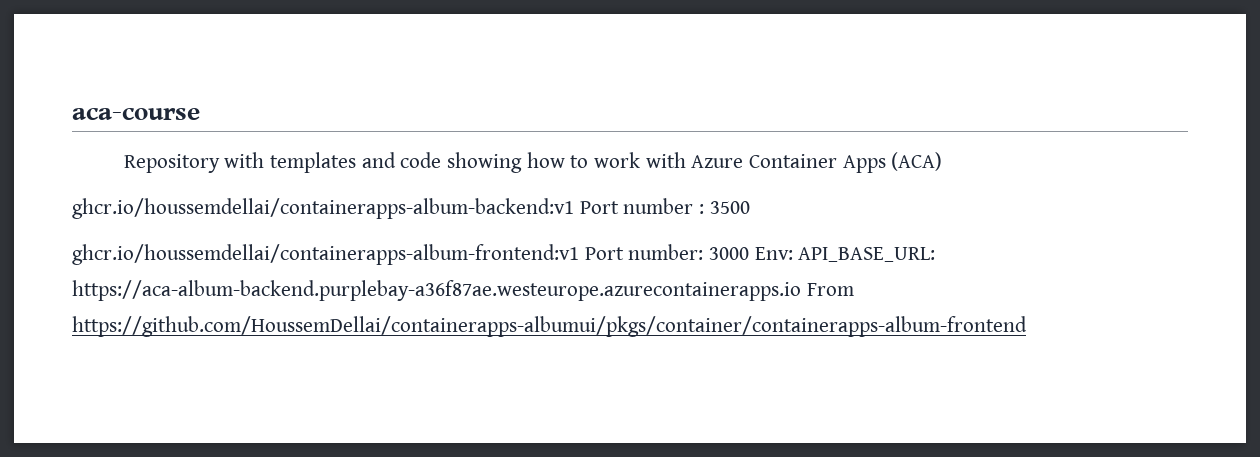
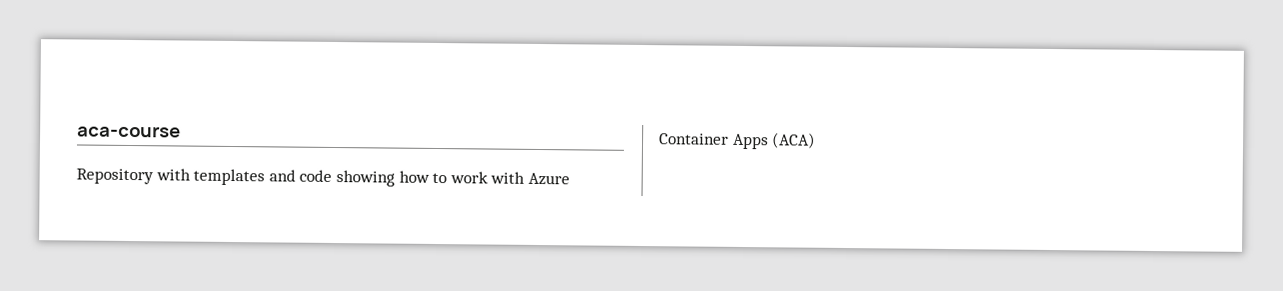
- ghcr.io/houssemdellai/containerapps-album-backend:v1 Port number : 3500
- ghcr.io/houssemdellai/containerapps-album-frontend:v1 Port number: 3000 Env: API_BASE_URL: https://aca-album-backend.purplebay-a36f87ae.westeurope.azurecontainerapps.io From https://github.com/HoussemDellai/containerapps-albumui/pkgs/container/containerapps-album-frontend

